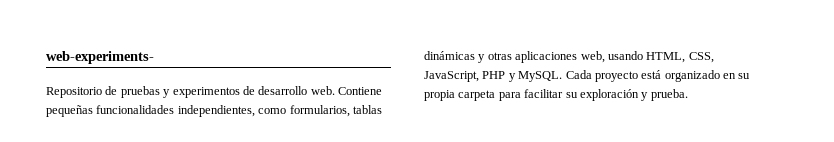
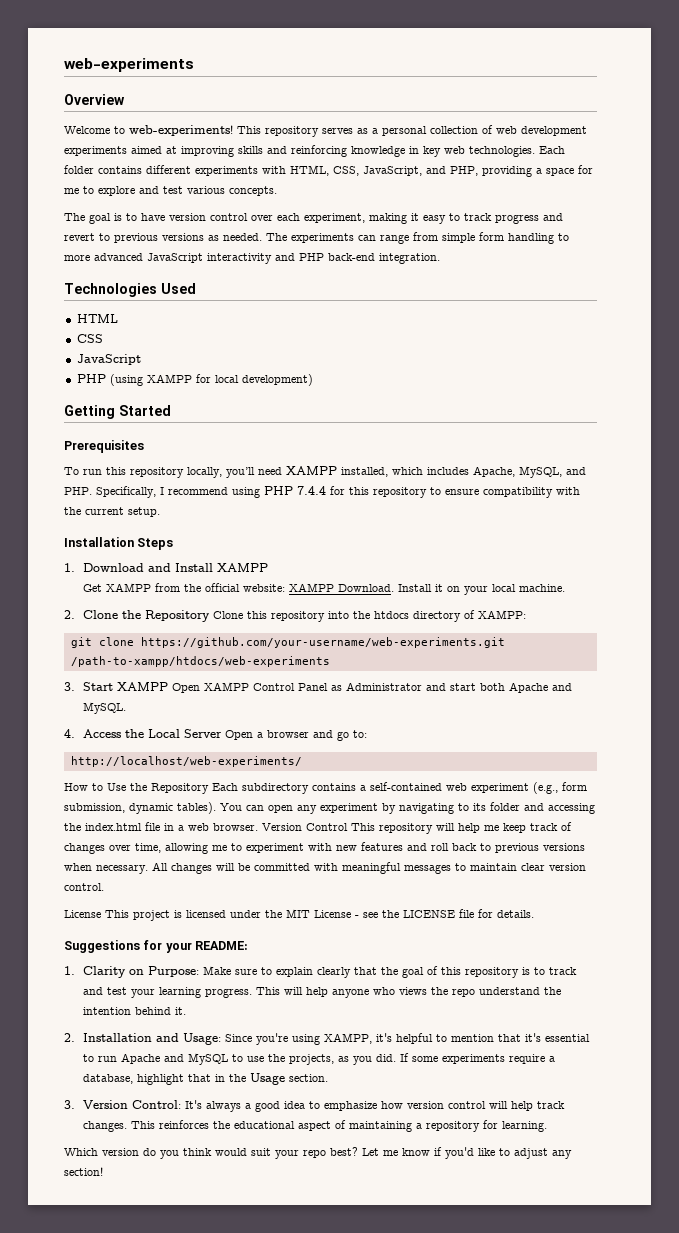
- web-experiments-
- Repositorio de pruebas y experimentos de desarrollo web. Contiene pequeñas funcionalidades independientes, como formularios, tablas dinámicas y otras aplicaciones web, usando HTML, CSS, JavaScript, PHP y MySQL. Cada proyecto está organizado en su propia carpeta para facilitar su exploración y prueba.
+ web-experiments
+ Overview
+ Welcome to web-experiments! This repository serves as a personal collection of web development experiments aimed at improving skills and reinforcing knowledge in key web technologies. Each folder contains different experiments with HTML, CSS, JavaScript, and PHP, providing a space for me to explore and test various concepts.
+ The goal is to have version control over each experiment, making it easy to track progress and revert to previous versions as needed. The experiments can range from simple form handling to more advanced JavaScript interactivity and PHP back-end integration.
+ Technologies Used
+ HTML
+ CSS
+ JavaScript
+ PHP (using XAMPP for local development)
+ Getting Started
+ Prerequisites
+ To run this repository locally, you’ll need XAMPP installed, which includes Apache, MySQL, and PHP. Specifically, I recommend using PHP 7.4.4 for this repository to ensure compatibility with the current setup.
+ Installation Steps
+ 1. Download and Install XAMPP
+ Get XAMPP from the official website: XAMPP Download. Install it on your local machine.
+ 2. Clone the Repository Clone this repository into the htdocs directory of XAMPP:
+ git clone https://github.com/your-username/web-experiments.git /path-to-xampp/htdocs/web-experiments
+ 3. Start XAMPP Open XAMPP Control Panel as Administrator and start both Apache and MySQL.
+ 4. Access the Local Server Open a browser and go to:
+ http://localhost/web-experiments/
+ How to Use the Repository Each subdirectory contains a self-contained web experiment (e.g., form submission, dynamic tables). You can open any experiment by navigating to its folder and accessing the index.html file in a web browser. Version Control This repository will help me keep track of changes over time, allowing me to experiment with new features and roll back to previous versions when necessary. All changes will be committed with meaningful messages to maintain clear version control.
+ License This project is licensed under the MIT License - see the LICENSE file for details.
+ Suggestions for your README:
+ 1. Clarity on Purpose: Make sure to explain clearly that the goal of this repository is to track and test your learning progress. This will help anyone who views the repo understand the intention behind it.
+ 2. Installation and Usage: Since you're using XAMPP, it's helpful to mention that it's essential to run Apache and MySQL to use the projects, as you did. If some experiments require a database, highlight that in the Usage section.
+ 3. Version Control: It's always a good idea to emphasize how version control will help track changes. This reinforces the educational aspect of maintaining a repository for learning.
+ Which version do you think would suit your repo best? Let me know if you'd like to adjust any section!

